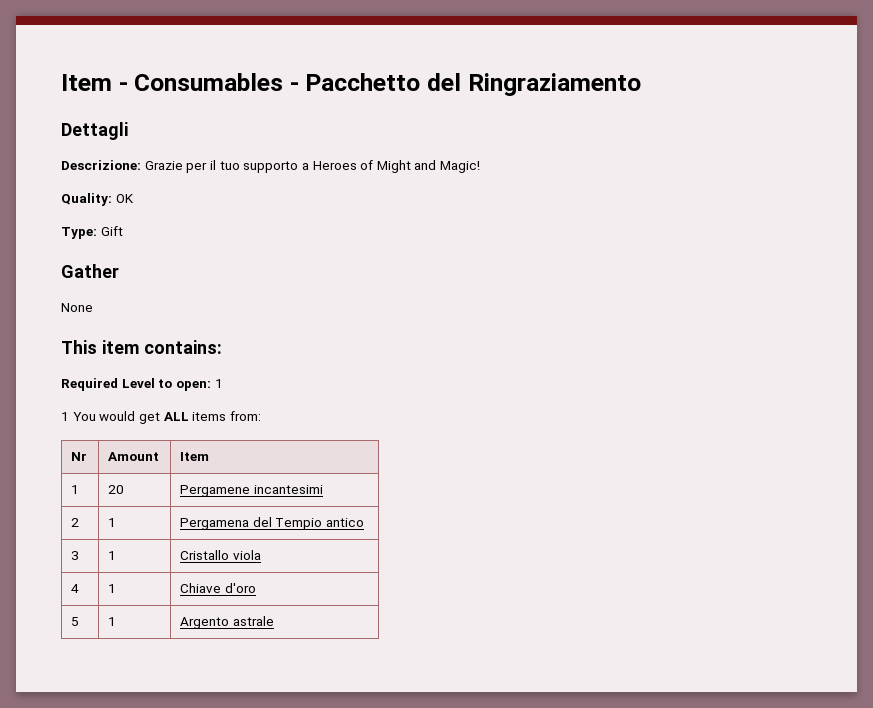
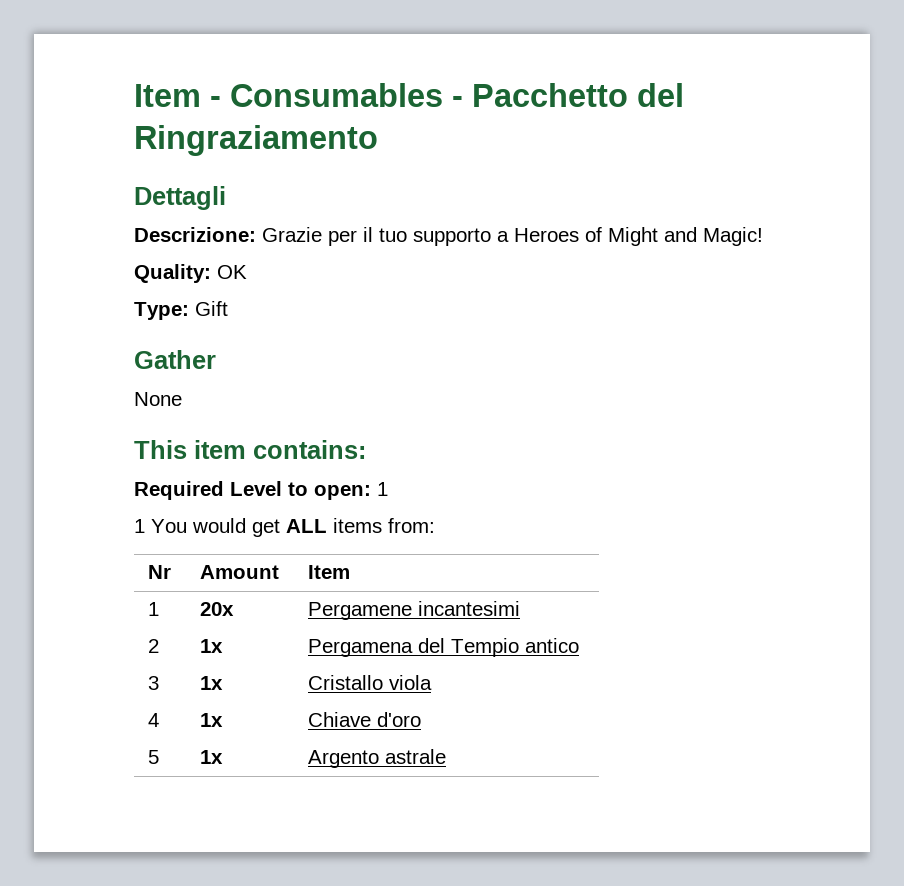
- 1 | 20 | Pergamene incantesimi
+ 1 | 20x | Pergamene incantesimi
- 2 | 1 | Pergamena del Tempio antico
+ 2 | 1x | Pergamena del Tempio antico
- 3 | 1 | Cristallo viola
+ 3 | 1x | Cristallo viola
- 4 | 1 | Chiave d'oro
+ 4 | 1x | Chiave d'oro
- 5 | 1 | Argento astrale
+ 5 | 1x | Argento astrale

